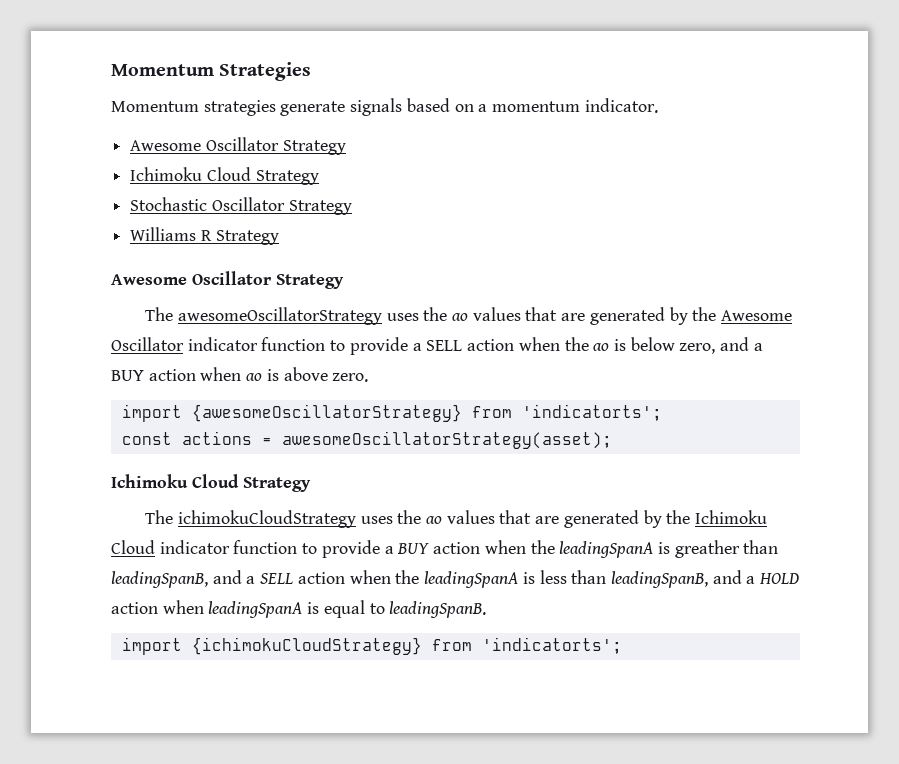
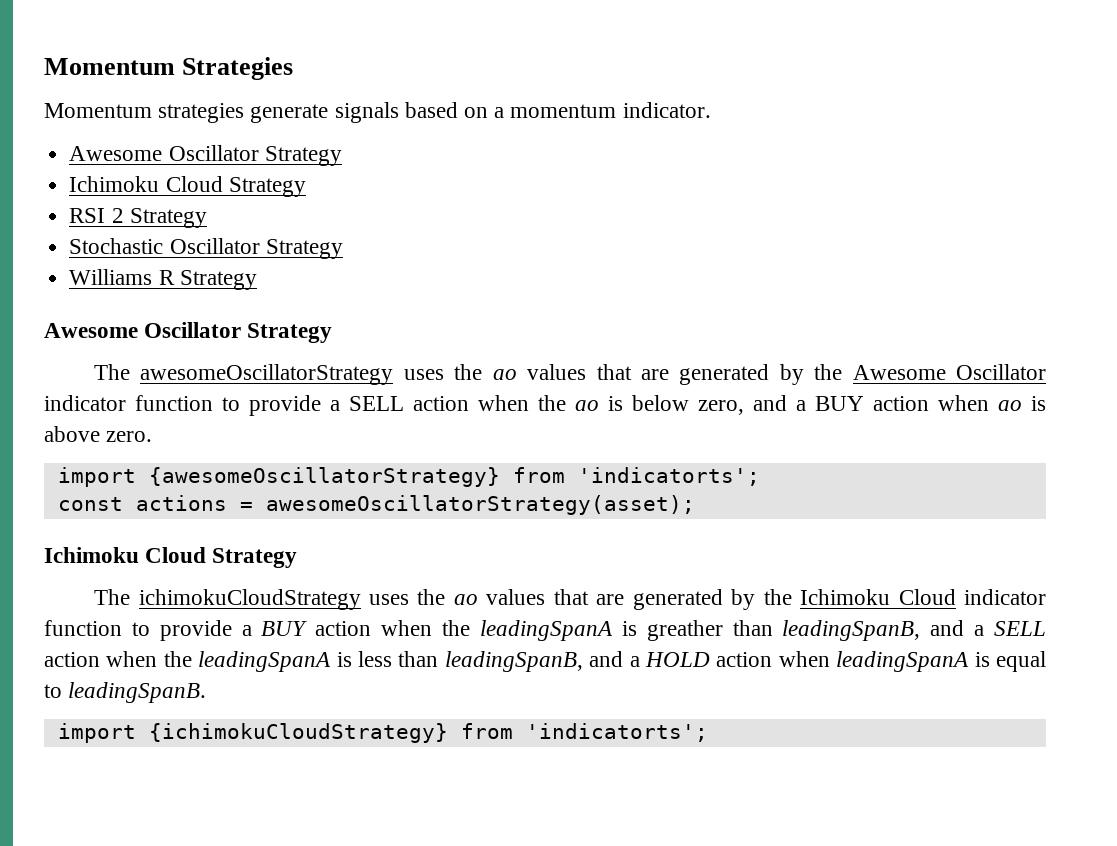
+ RSI 2 Strategy

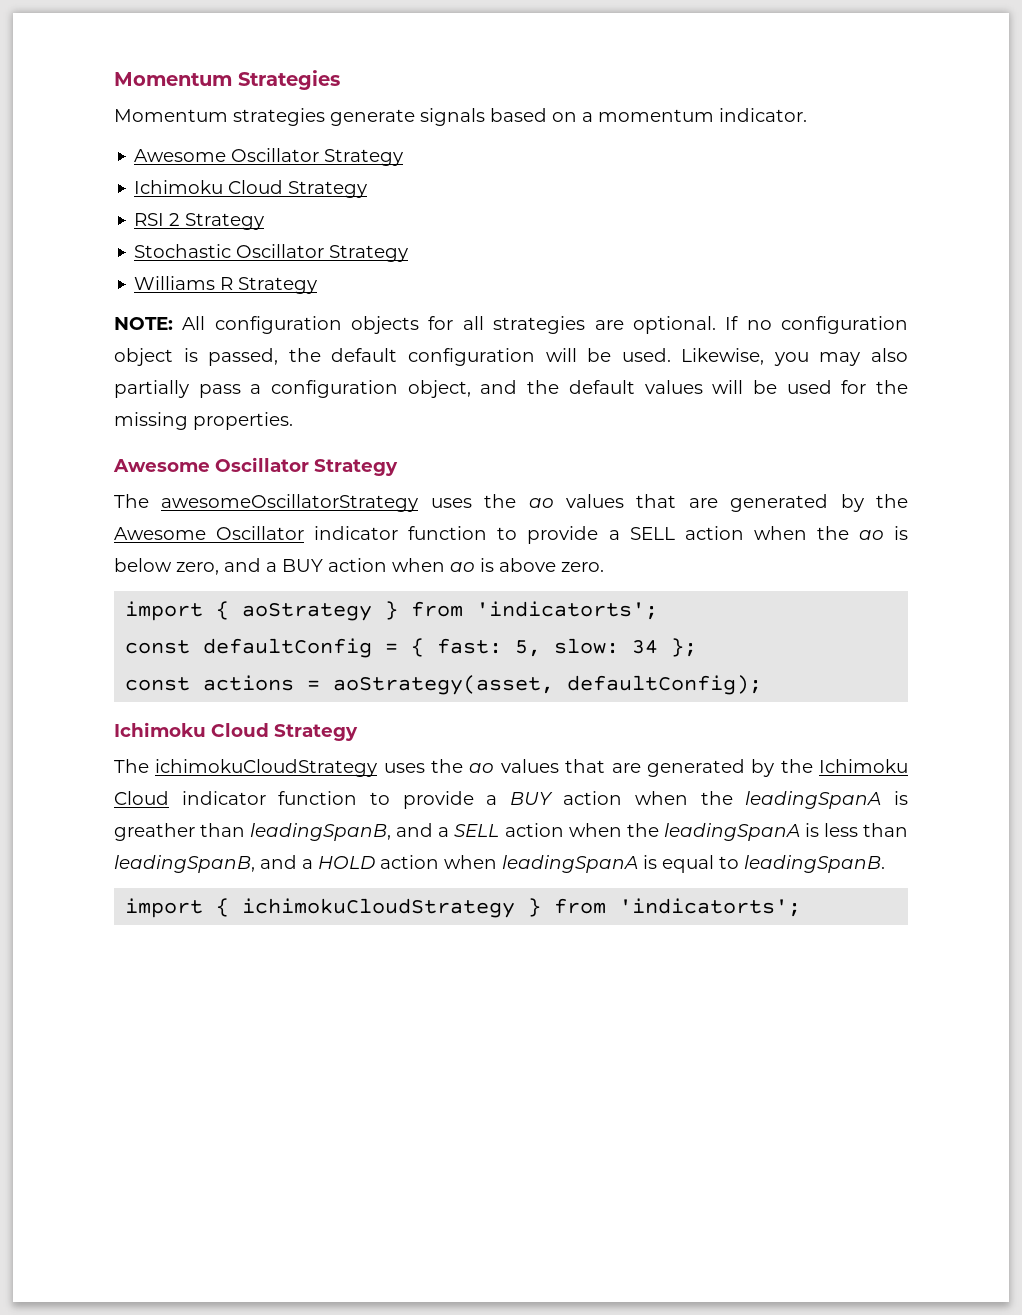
+ NOTE: All configuration objects for all strategies are optional. If no configuration object is passed, the default configuration will be used. Likewise, you may also partially pass a configuration object, and the default values will be used for the missing properties.
- import {awesomeOscillatorStrategy} from 'indicatorts';
+ import { aoStrategy } from 'indicatorts';
+ const defaultConfig = { fast: 5, slow: 34 };
- const actions = awesomeOscillatorStrategy(asset);
+ const actions = aoStrategy(asset, defaultConfig);
- import {ichimokuCloudStrategy} from 'indicatorts';
+ import { ichimokuCloudStrategy } from 'indicatorts';

